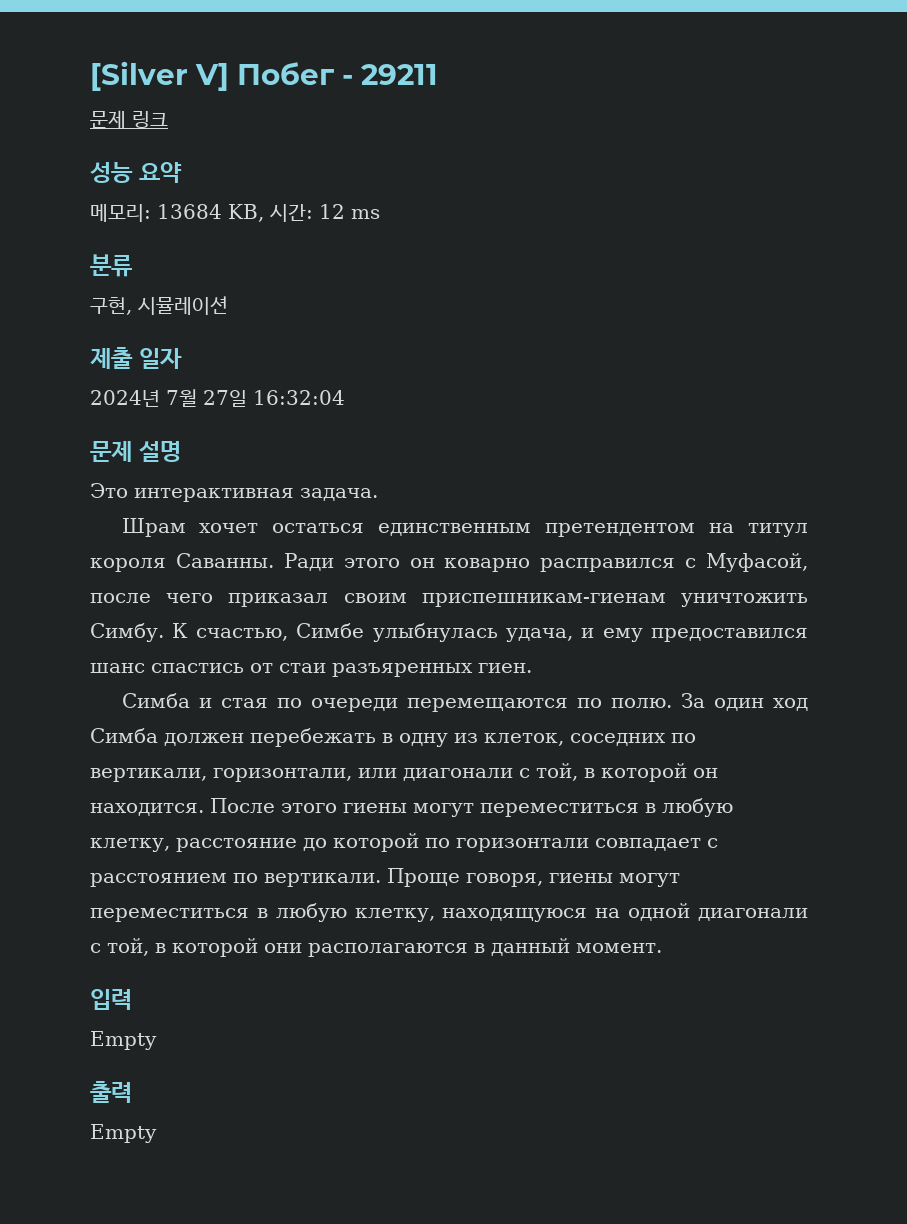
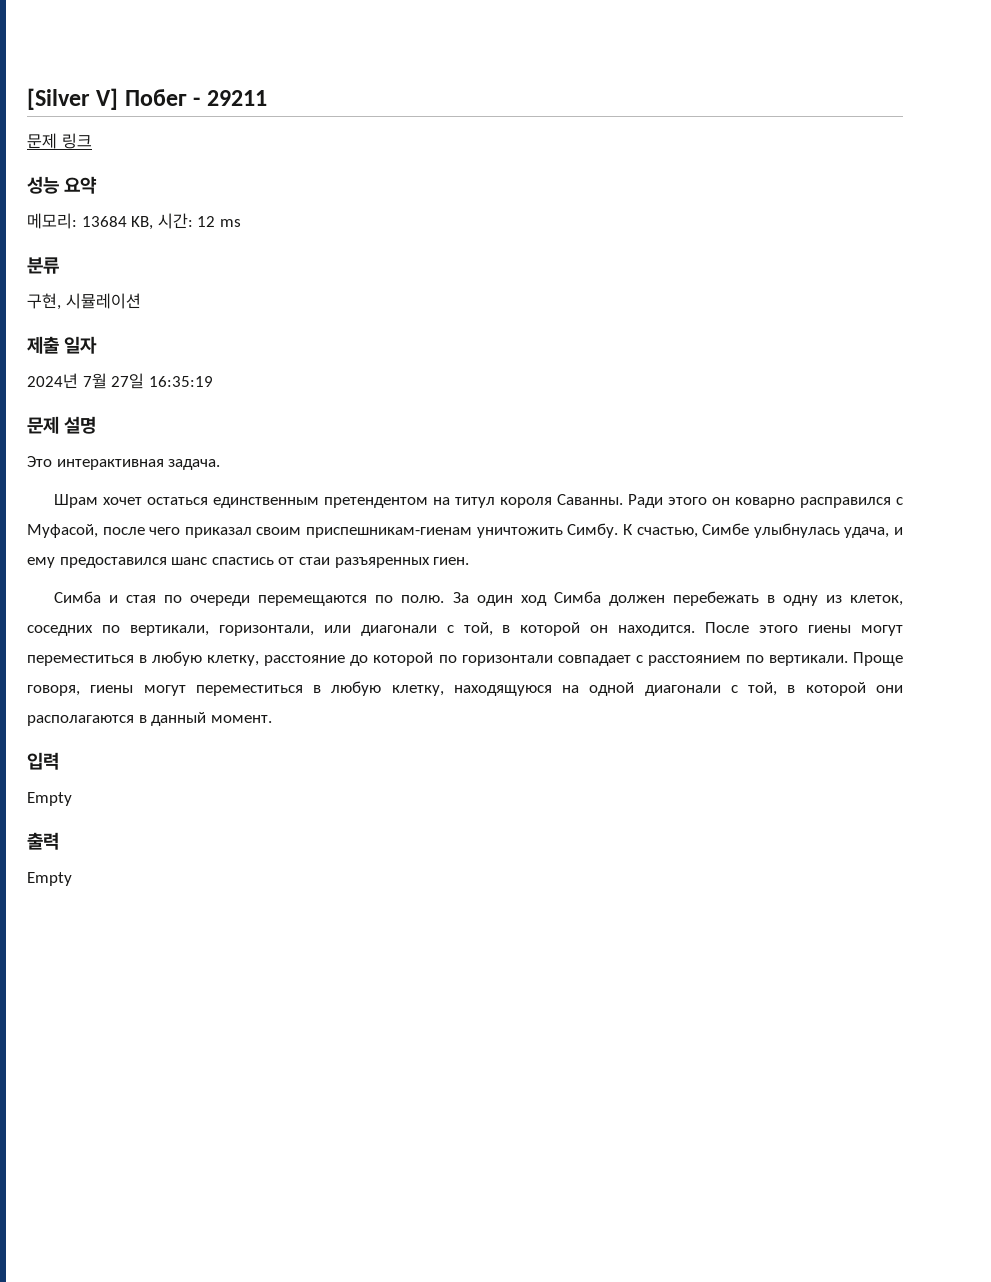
- 2024년 7월 27일 16:32:04
+ 2024년 7월 27일 16:35:19

